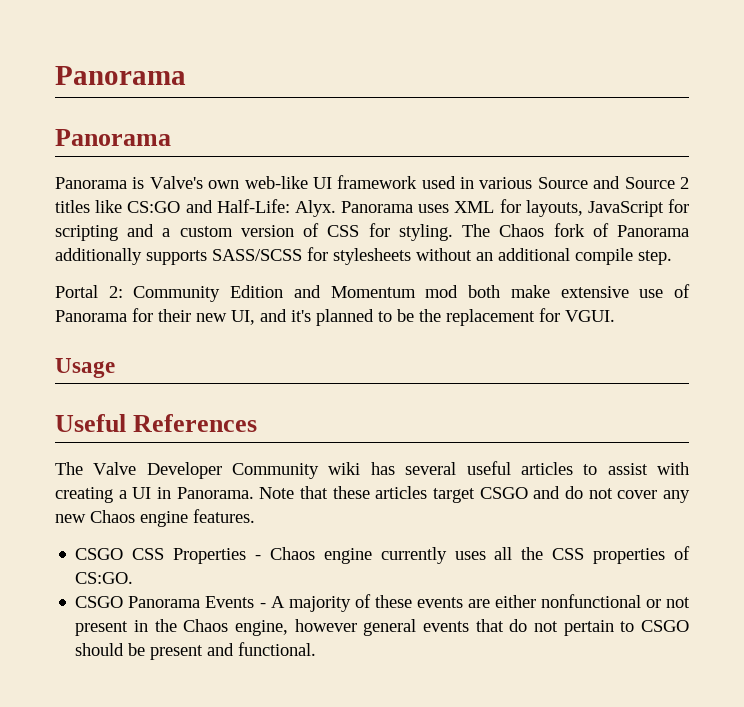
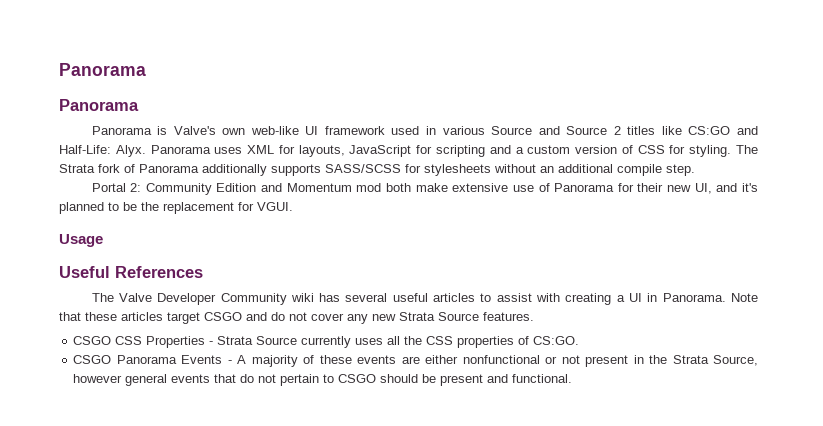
- The Chaos fork of Panorama additionally supports SASS/SCSS for stylesheets without an additional compile step.
+ The Strata fork of Panorama additionally supports SASS/SCSS for stylesheets without an additional compile step.
- Note that these articles target CSGO and do not cover any new Chaos engine features.
+ Note that these articles target CSGO and do not cover any new Strata Source features.
- CSGO CSS Properties - Chaos engine currently uses all the CSS properties of CS:GO.
+ CSGO CSS Properties - Strata Source currently uses all the CSS properties of CS:GO.
- CSGO Panorama Events - A majority of these events are either nonfunctional or not present in the Chaos engine, however general events that do not pertain to CSGO should be present and functional.
+ CSGO Panorama Events - A majority of these events are either nonfunctional or not present in the Strata Source, however general events that do not pertain to CSGO should be present and functional.

